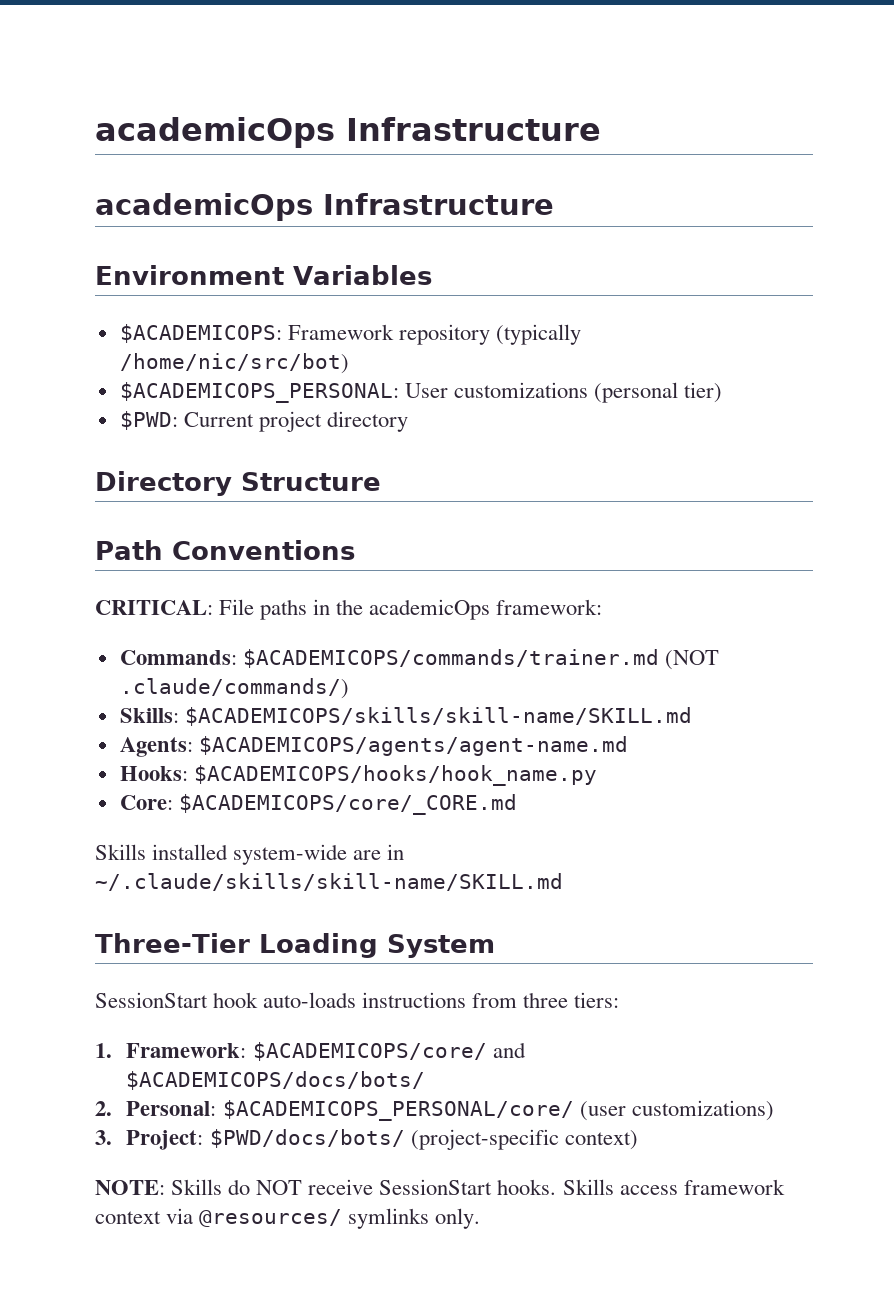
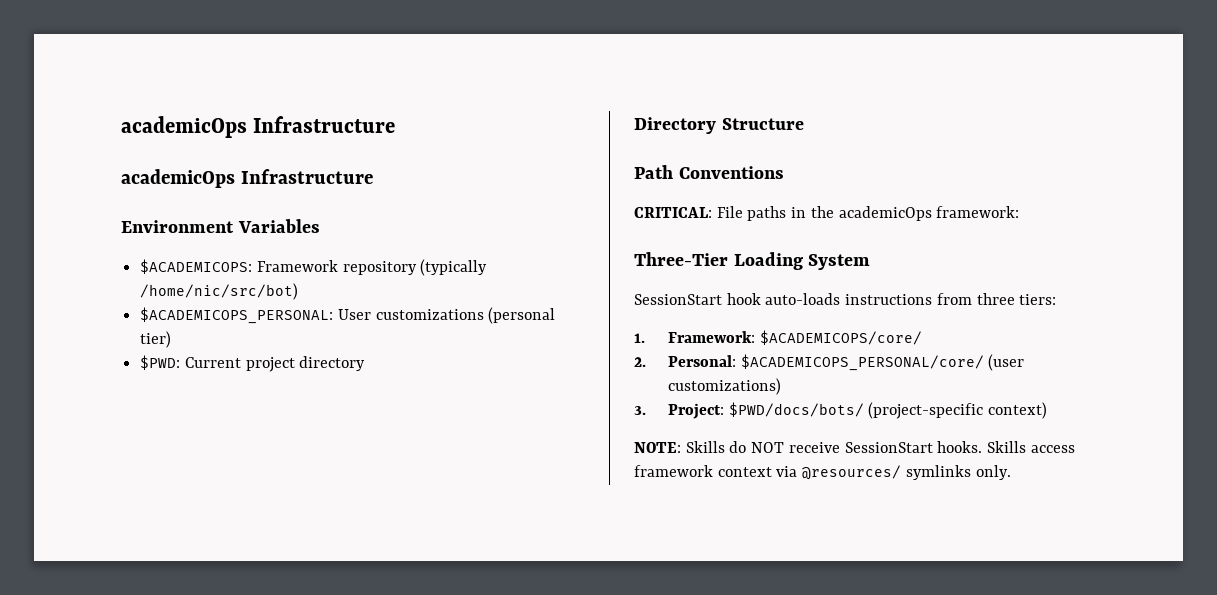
- Commands: $ACADEMICOPS/commands/trainer.md (NOT .claude/commands/)
- Skills: $ACADEMICOPS/skills/skill-name/SKILL.md
- Agents: $ACADEMICOPS/agents/agent-name.md
- Hooks: $ACADEMICOPS/hooks/hook_name.py
- Core: $ACADEMICOPS/core/_CORE.md
- Skills installed system-wide are in ~/.claude/skills/skill-name/SKILL.md
- 1. Framework: $ACADEMICOPS/core/ and $ACADEMICOPS/docs/bots/
+ 1. Framework: $ACADEMICOPS/core/

